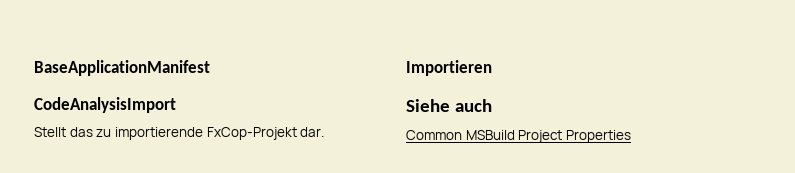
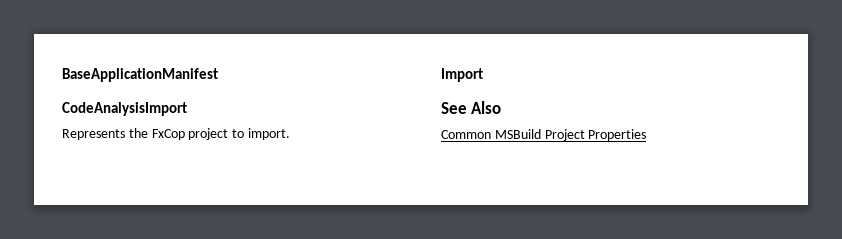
- Stellt das zu importierende FxCop-Projekt dar.
- Importieren
- Siehe auch
+ Represents the FxCop project to import.
+ Import
+ See Also

